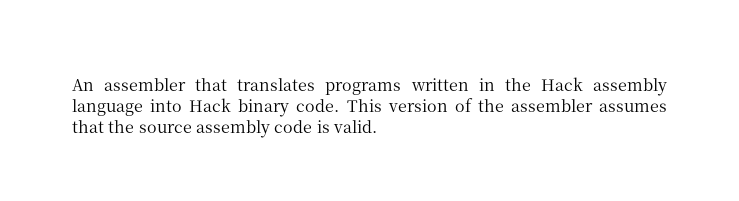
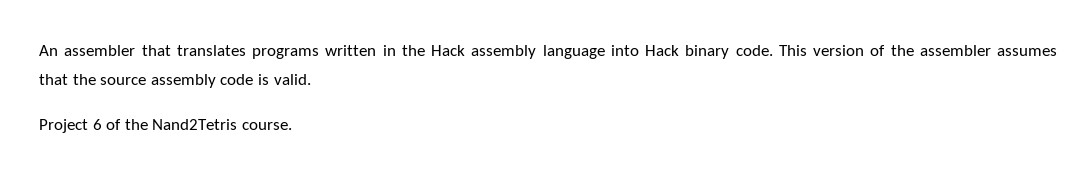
+ Project 6 of the Nand2Tetris course.

